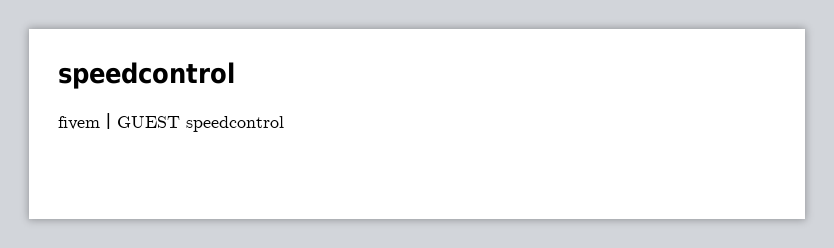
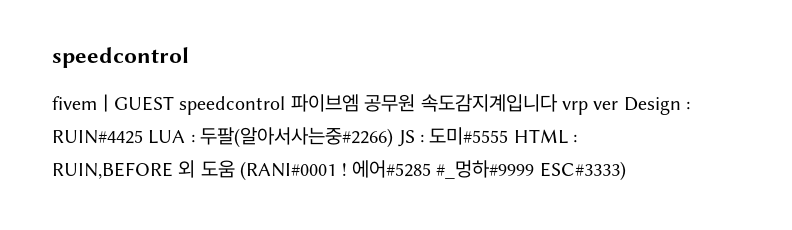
- fivemㅣGUEST speedcontrol
+ fivemㅣGUEST speedcontrol 파이브엠 공무원 속도감지계입니다 vrp ver Design : RUIN#4425 LUA : 두팔(알아서사는중#2266) JS : 도미#5555 HTML : RUIN,BEFORE 외 도움 (RANI#0001 ! 에어#5285 #_멍하#9999 ESC#3333)

